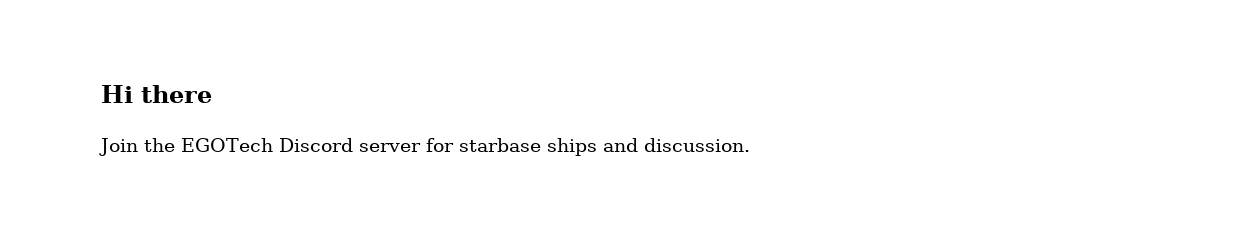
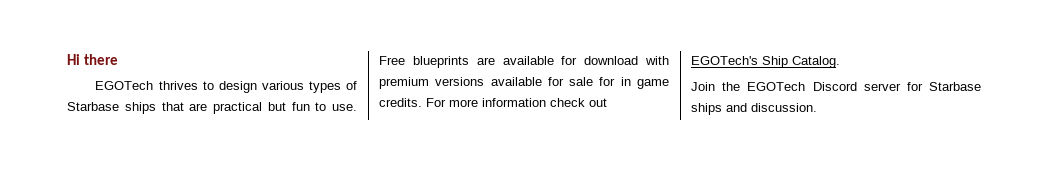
+ EGOTech thrives to design various types of Starbase ships that are practical but fun to use. Free blueprints are available for download with premium versions available for sale for in game credits. For more information check out EGOTech's Ship Catalog.
- Join the EGOTech Discord server for starbase ships and discussion.
+ Join the EGOTech Discord server for Starbase ships and discussion.

